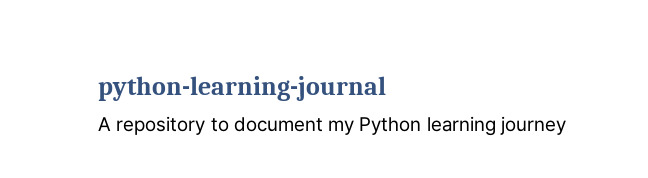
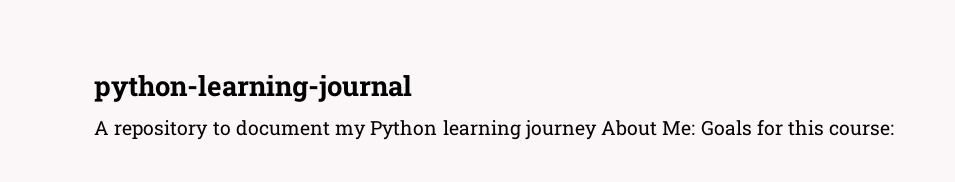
- A repository to document my Python learning journey
+ A repository to document my Python learning journey About Me: Goals for this course:

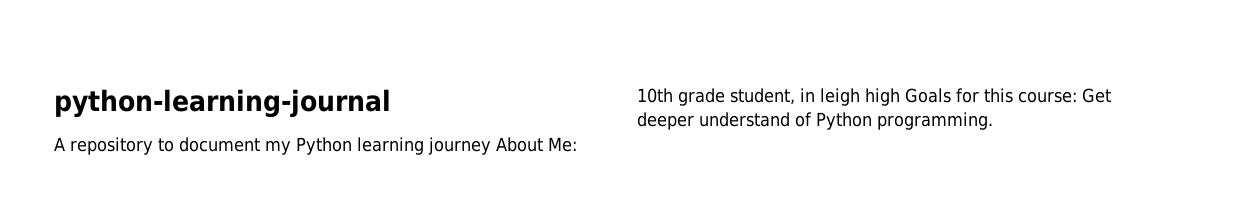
- A repository to document my Python learning journey About Me: Goals for this course:
+ A repository to document my Python learning journey About Me: 10th grade student, in leigh high Goals for this course: Get deeper understand of Python programming.

